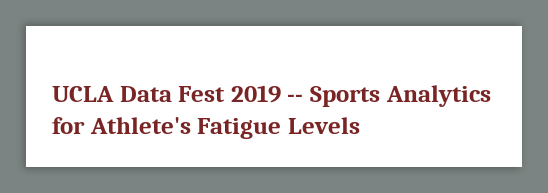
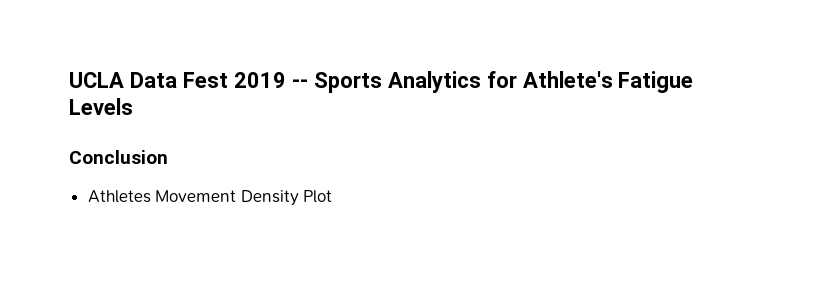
+ Conclusion
+ Athletes Movement Density Plot

